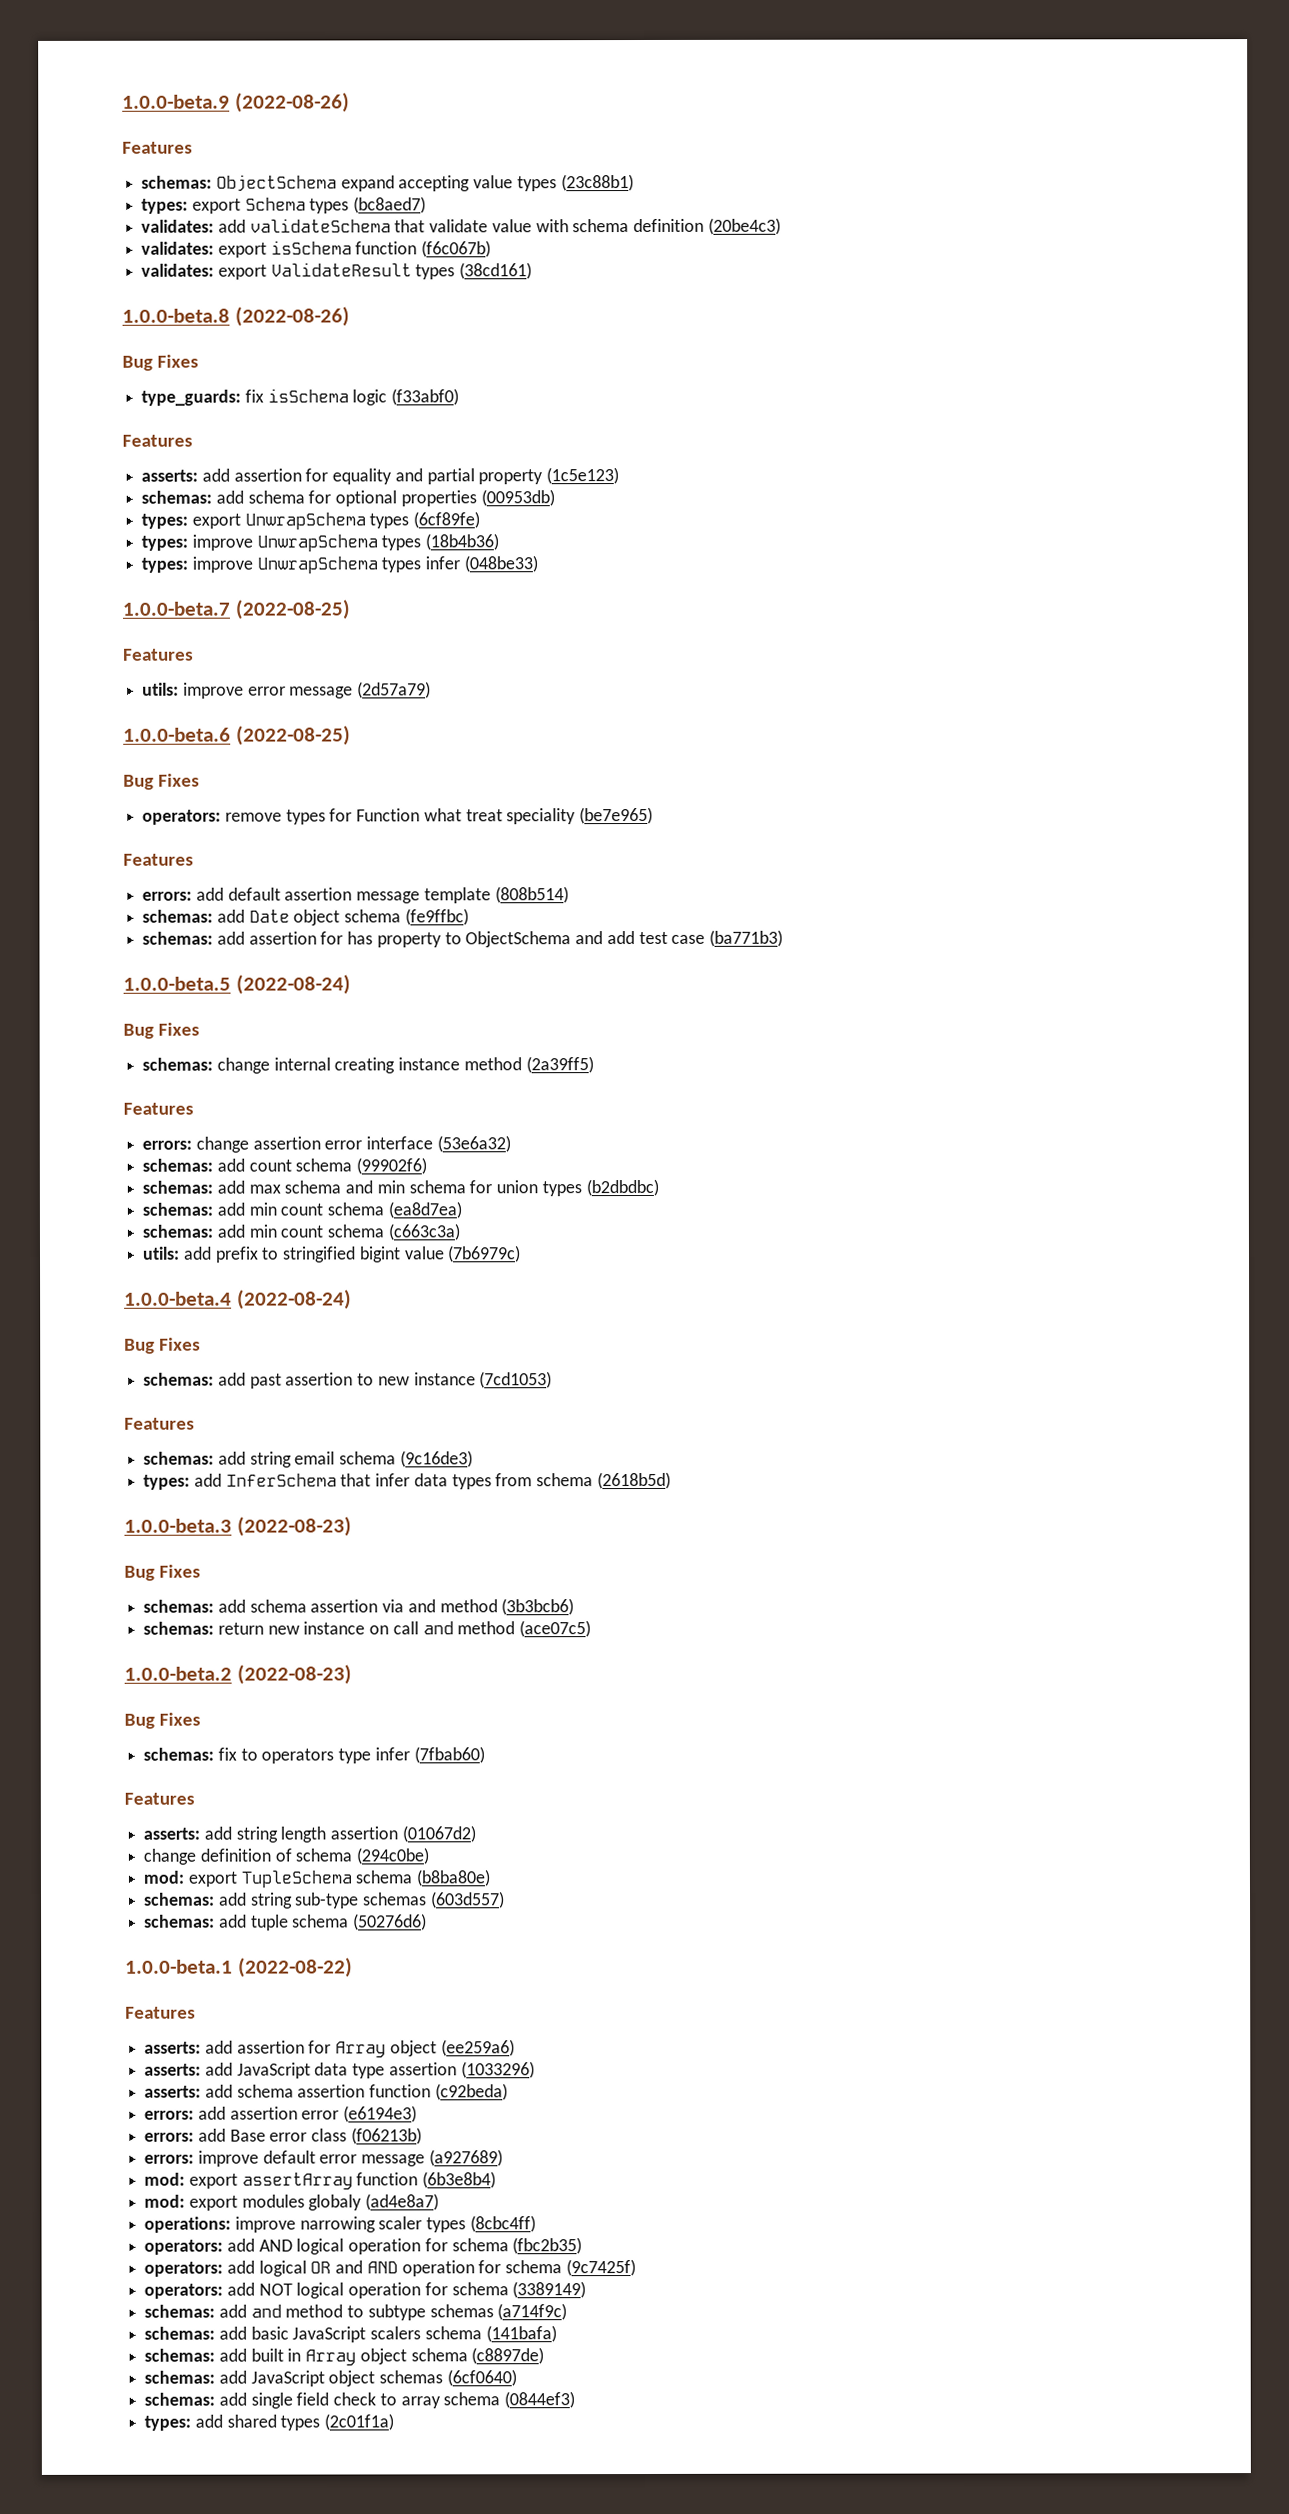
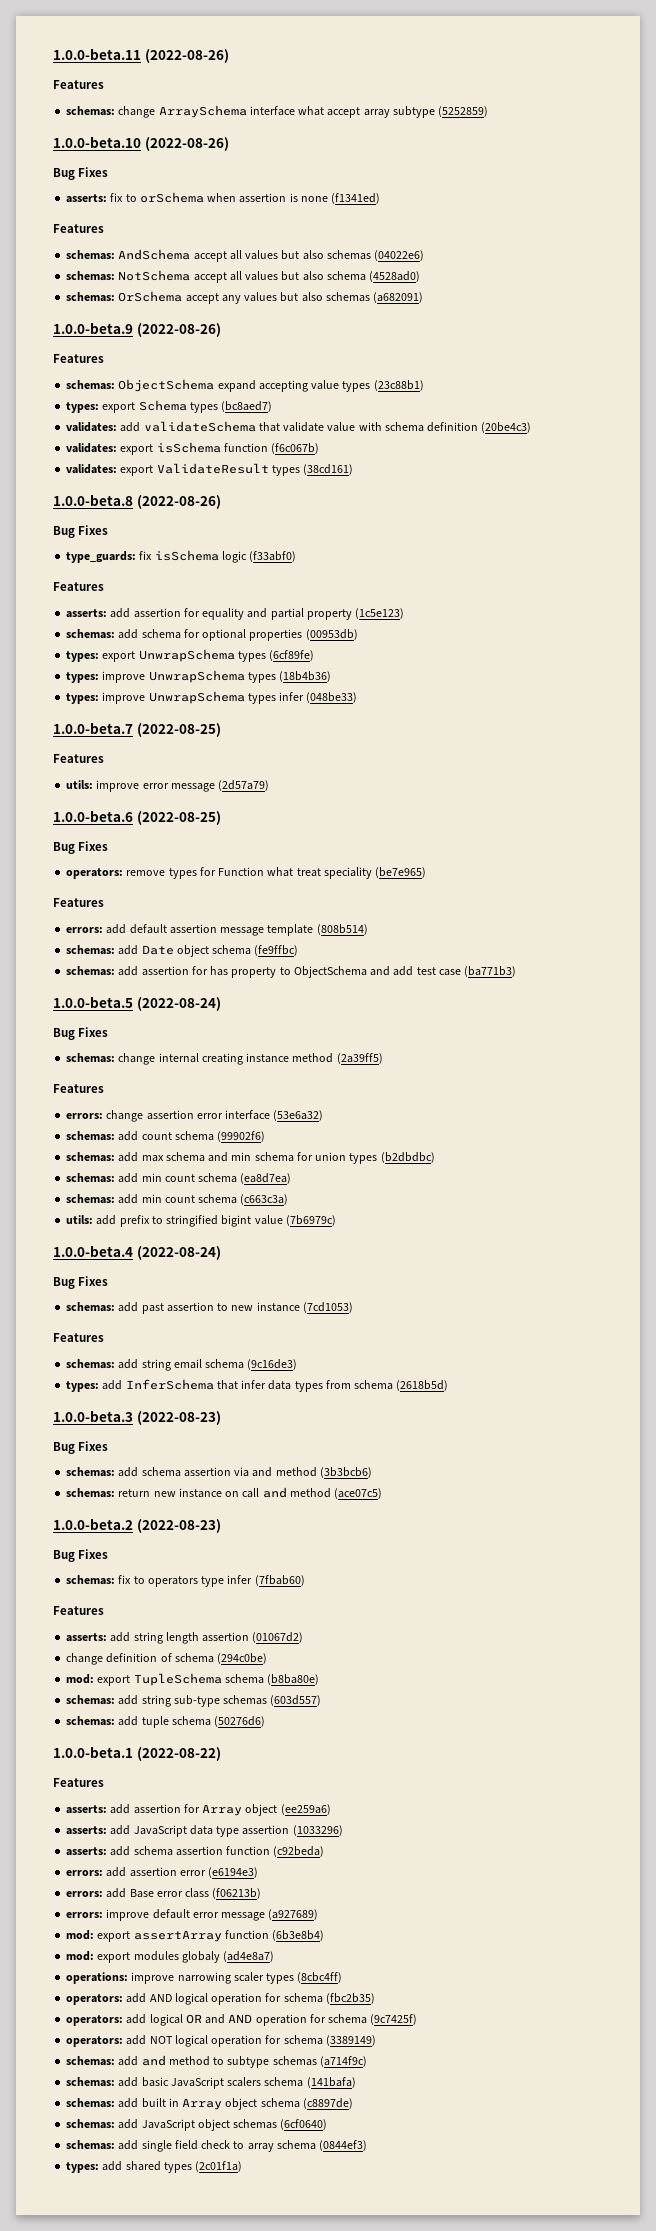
+ 1.0.0-beta.11 (2022-08-26)
+ Features
+ schemas: change ArraySchema interface what accept array subtype (5252859)
+ 1.0.0-beta.10 (2022-08-26)
+ Bug Fixes
+ asserts: fix to orSchema when assertion is none (f1341ed)
+ Features
+ schemas: AndSchema accept all values but also schemas (04022e6)
+ schemas: NotSchema accept all values but also schema (4528ad0)
+ schemas: OrSchema accept any values but also schemas (a682091)

